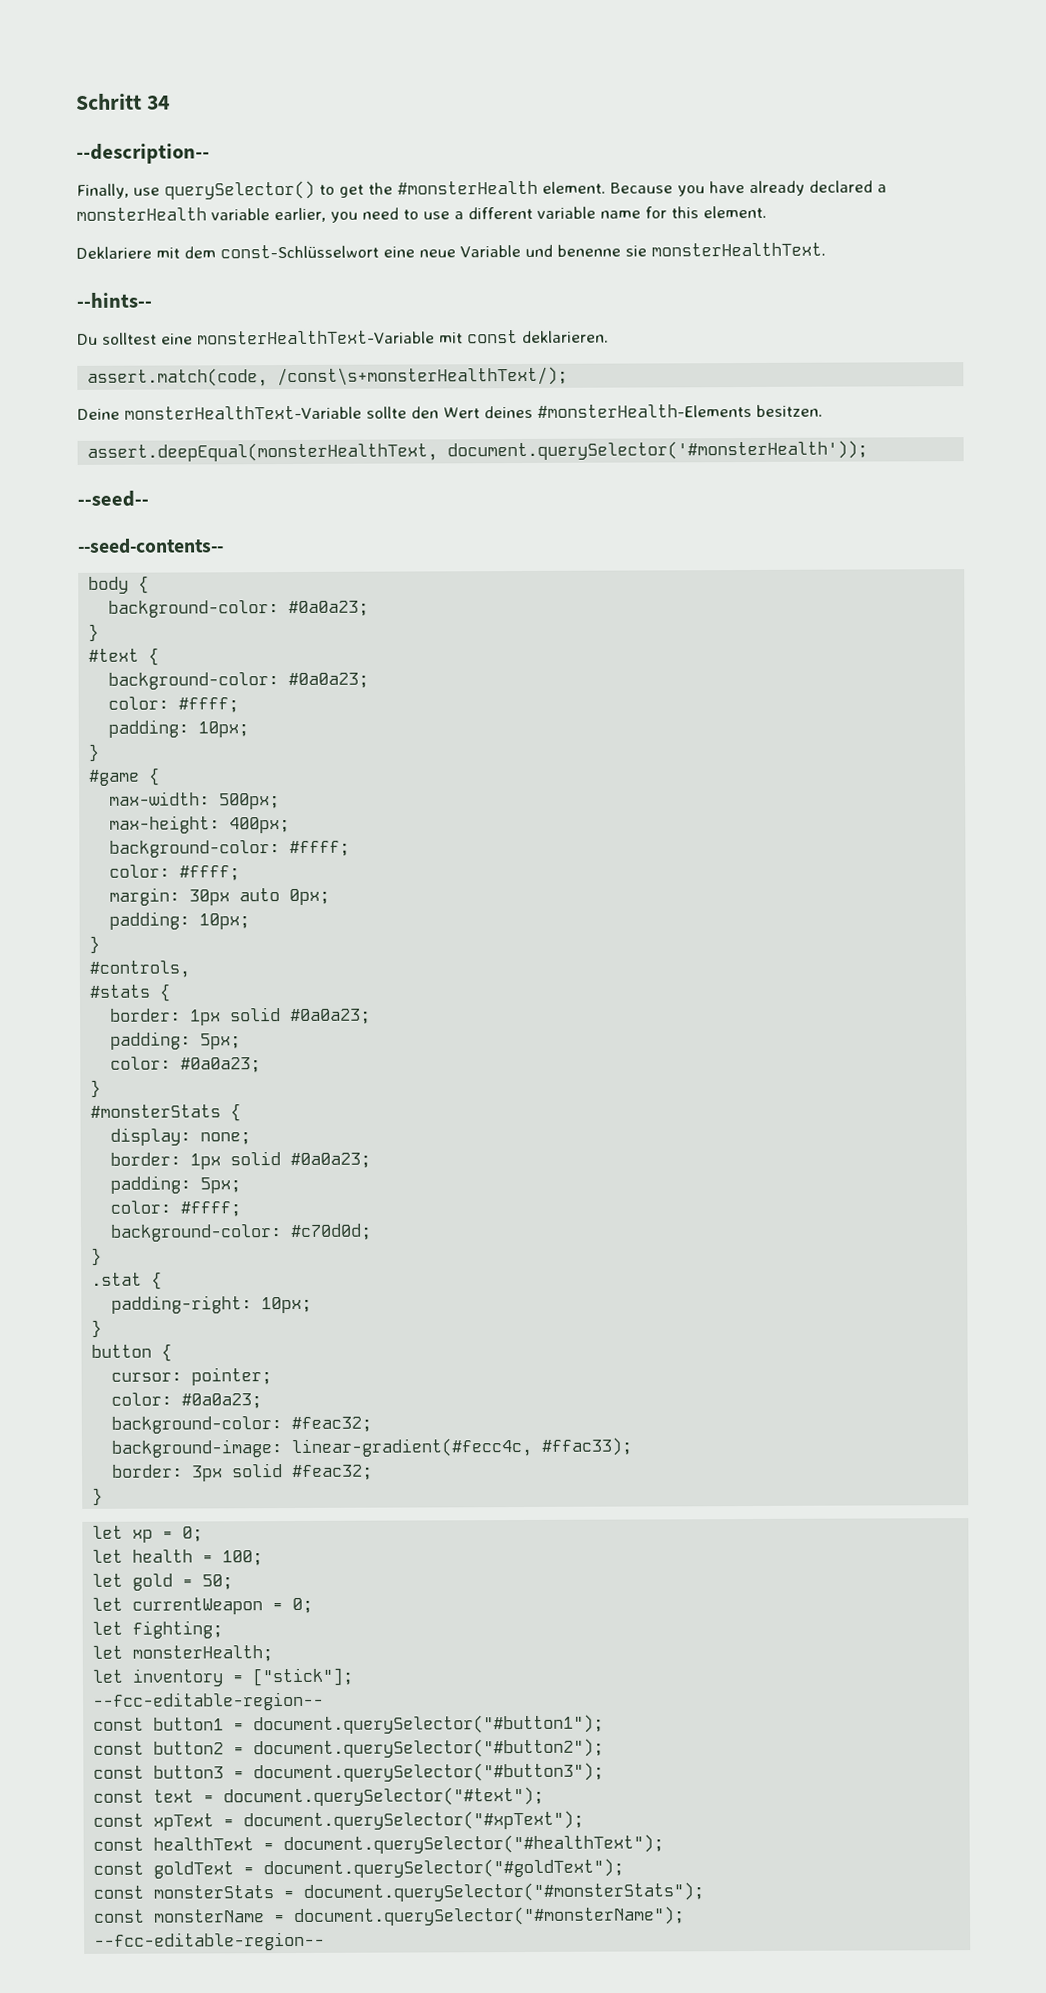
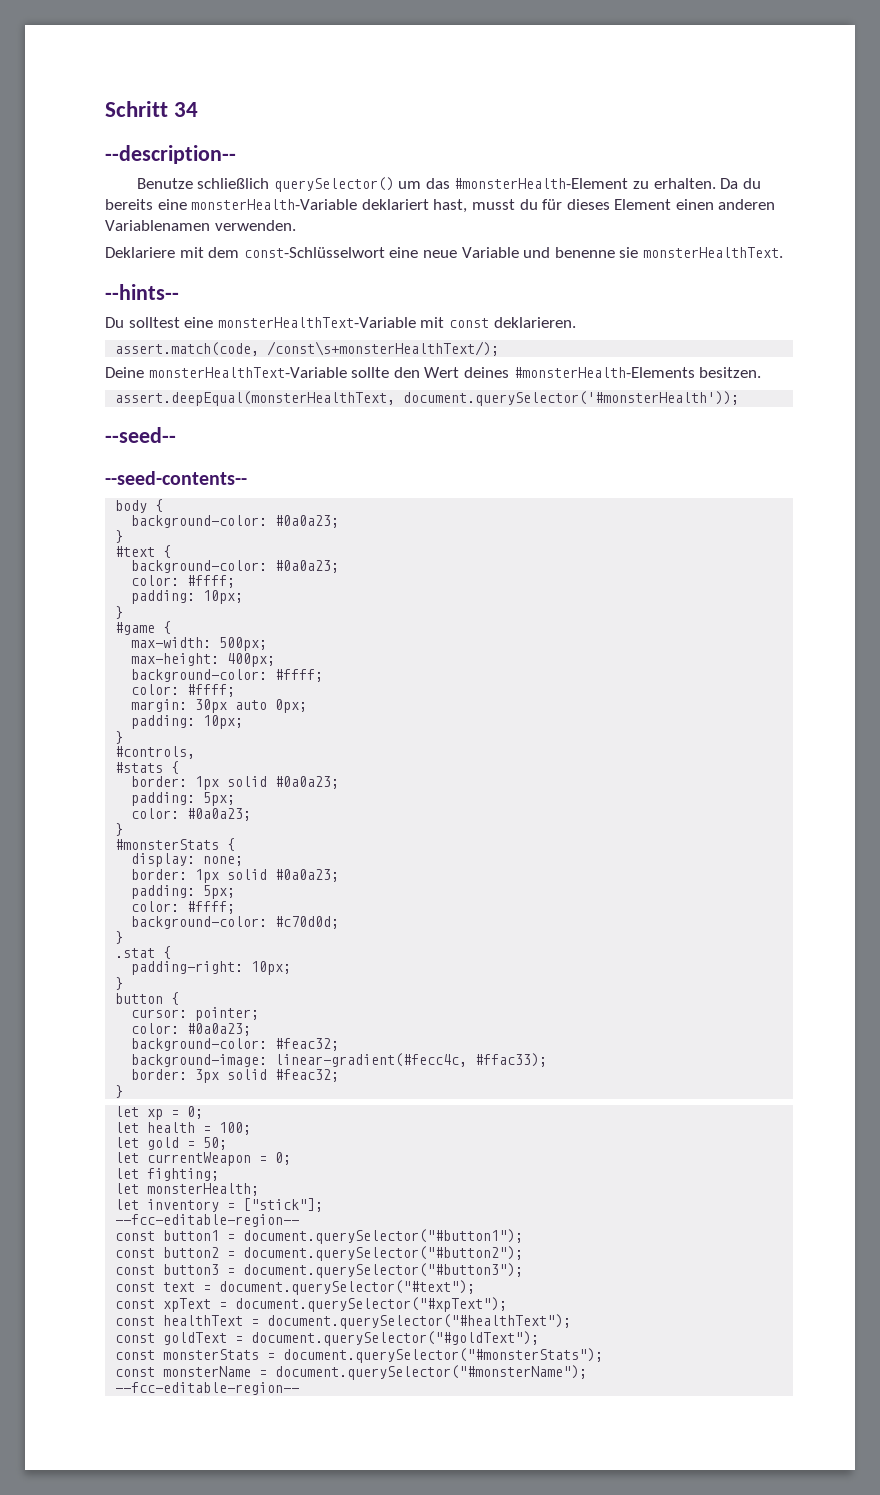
- Finally, use querySelector() to get the #monsterHealth element. Because you have already declared a monsterHealth variable earlier, you need to use a different variable name for this element.
+ Benutze schließlich querySelector() um das #monsterHealth-Element zu erhalten. Da du bereits eine monsterHealth-Variable deklariert hast, musst du für dieses Element einen anderen Variablenamen verwenden.

